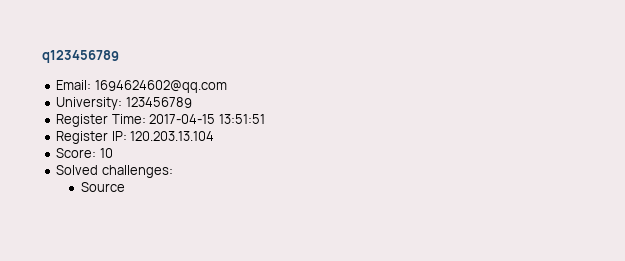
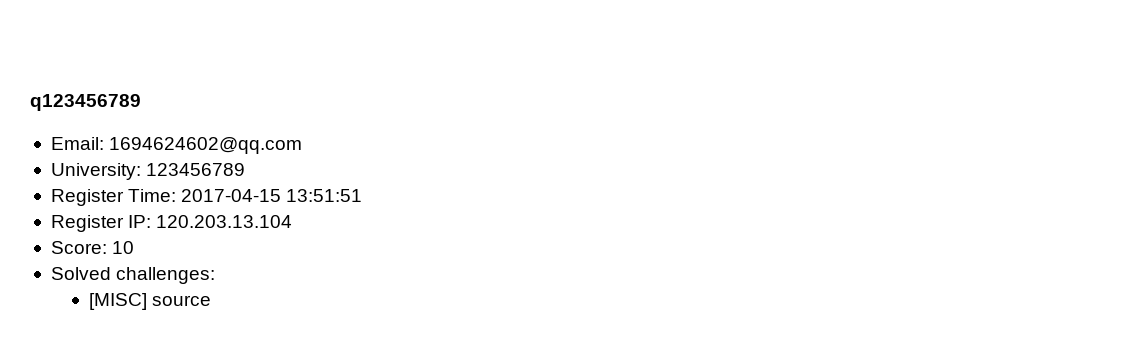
- Source
+ [MISC] source

